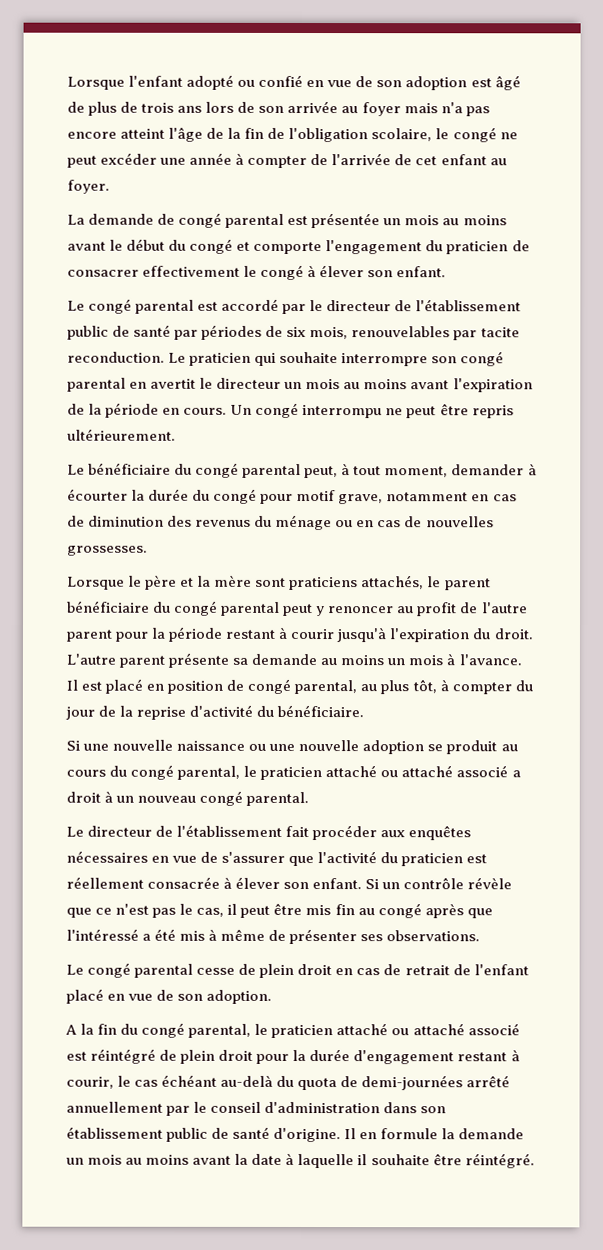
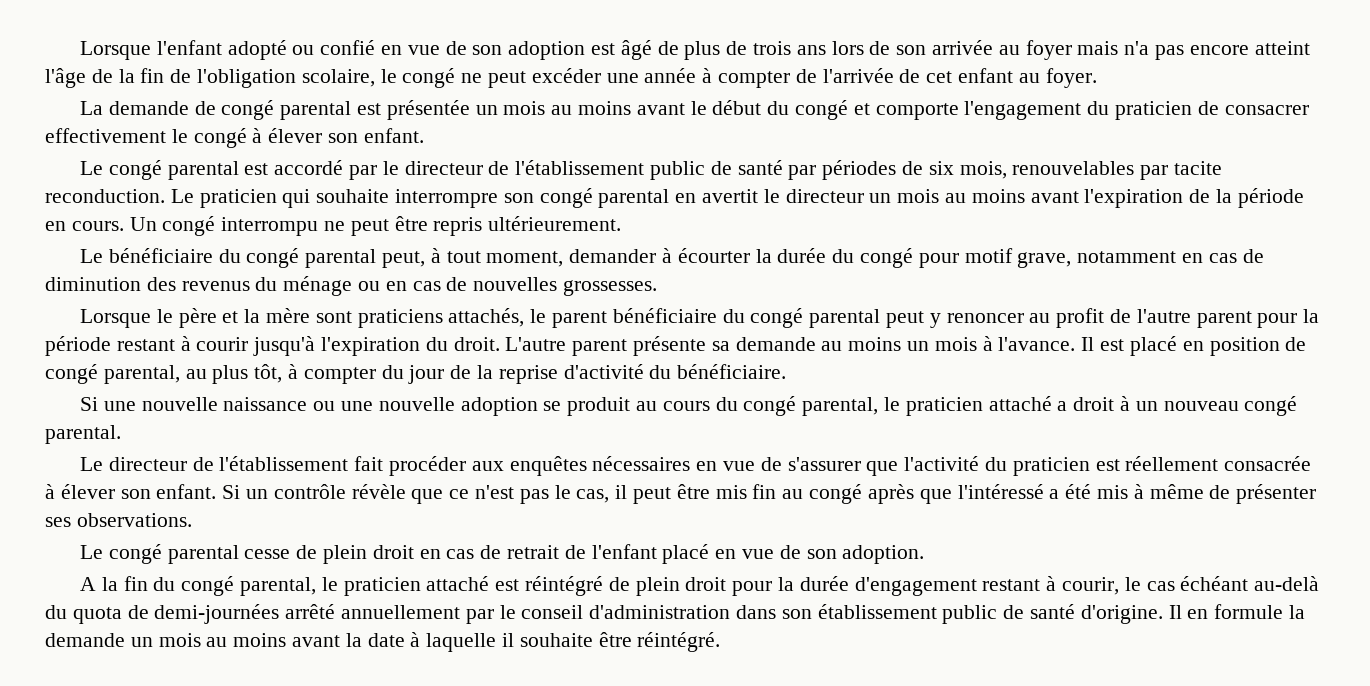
- Si une nouvelle naissance ou une nouvelle adoption se produit au cours du congé parental, le praticien attaché ou attaché associé a droit à un nouveau congé parental.
+ Si une nouvelle naissance ou une nouvelle adoption se produit au cours du congé parental, le praticien attaché a droit à un nouveau congé parental.
- A la fin du congé parental, le praticien attaché ou attaché associé est réintégré de plein droit pour la durée d'engagement restant à courir, le cas échéant au-delà du quota de demi-journées arrêté annuellement par le conseil d'administration dans son établissement public de santé d'origine.
+ A la fin du congé parental, le praticien attaché est réintégré de plein droit pour la durée d'engagement restant à courir, le cas échéant au-delà du quota de demi-journées arrêté annuellement par le conseil d'administration dans son établissement public de santé d'origine.

